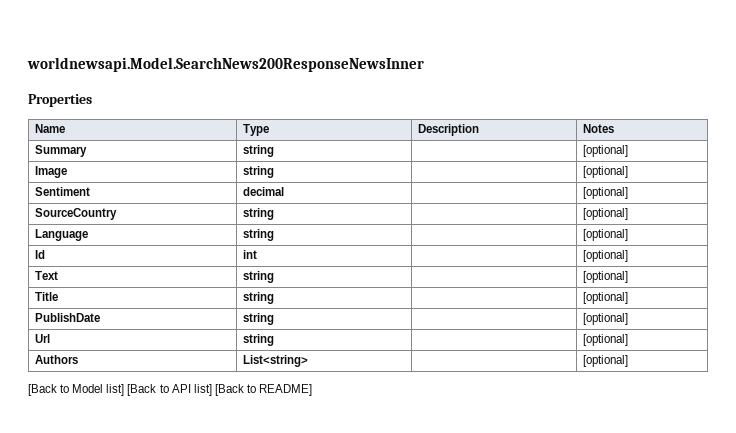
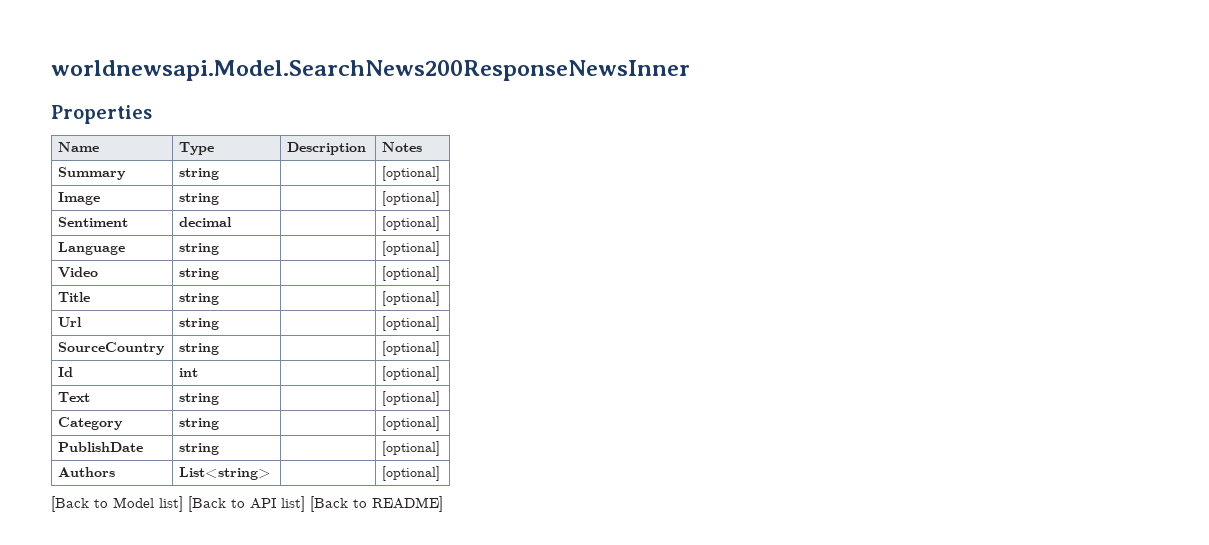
+ Language | string | | [optional]
+ Video | string | | [optional]
+ Title | string | | [optional]
+ Url | string | | [optional]
  SourceCountry | string | | [optional]
- Language | string | | [optional]
- Title | string | | [optional]
+ Category | string | | [optional]
- Url | string | | [optional]

